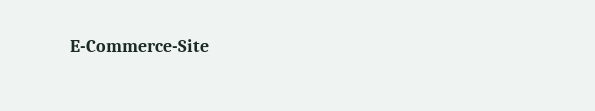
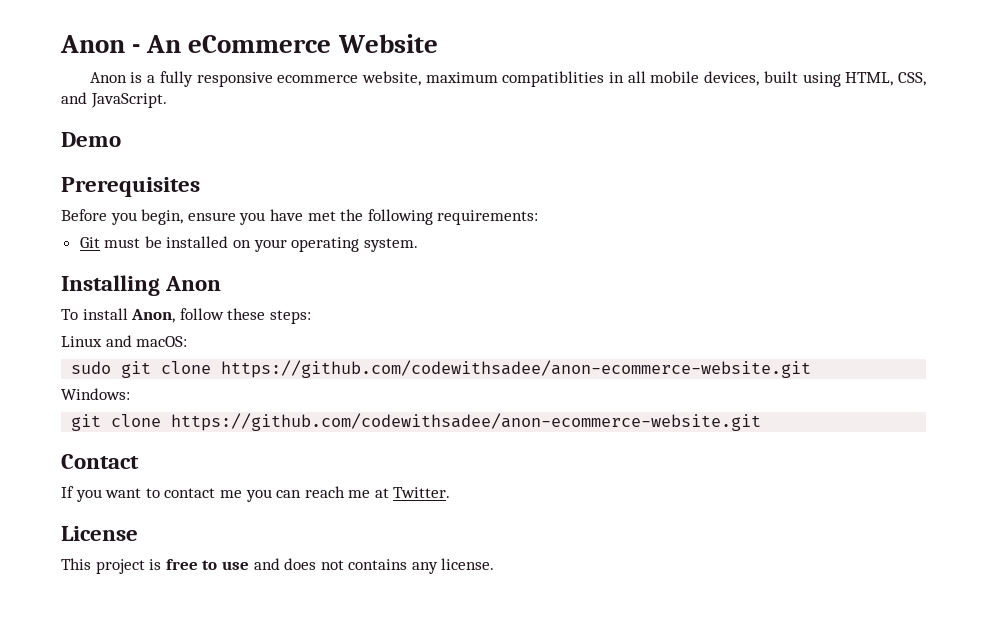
- E-Commerce-Site
+ Anon - An eCommerce Website
+ Anon is a fully responsive ecommerce website, maximum compatiblities in all mobile devices, built using HTML, CSS, and JavaScript.
+ Demo
+ Prerequisites
+ Before you begin, ensure you have met the following requirements:
+ Git must be installed on your operating system.
+ Installing Anon
+ To install Anon, follow these steps:
+ Linux and macOS:
+ sudo git clone https://github.com/codewithsadee/anon-ecommerce-website.git
+ Windows:
+ git clone https://github.com/codewithsadee/anon-ecommerce-website.git
+ Contact
+ If you want to contact me you can reach me at Twitter.
+ License
+ This project is free to use and does not contains any license.

